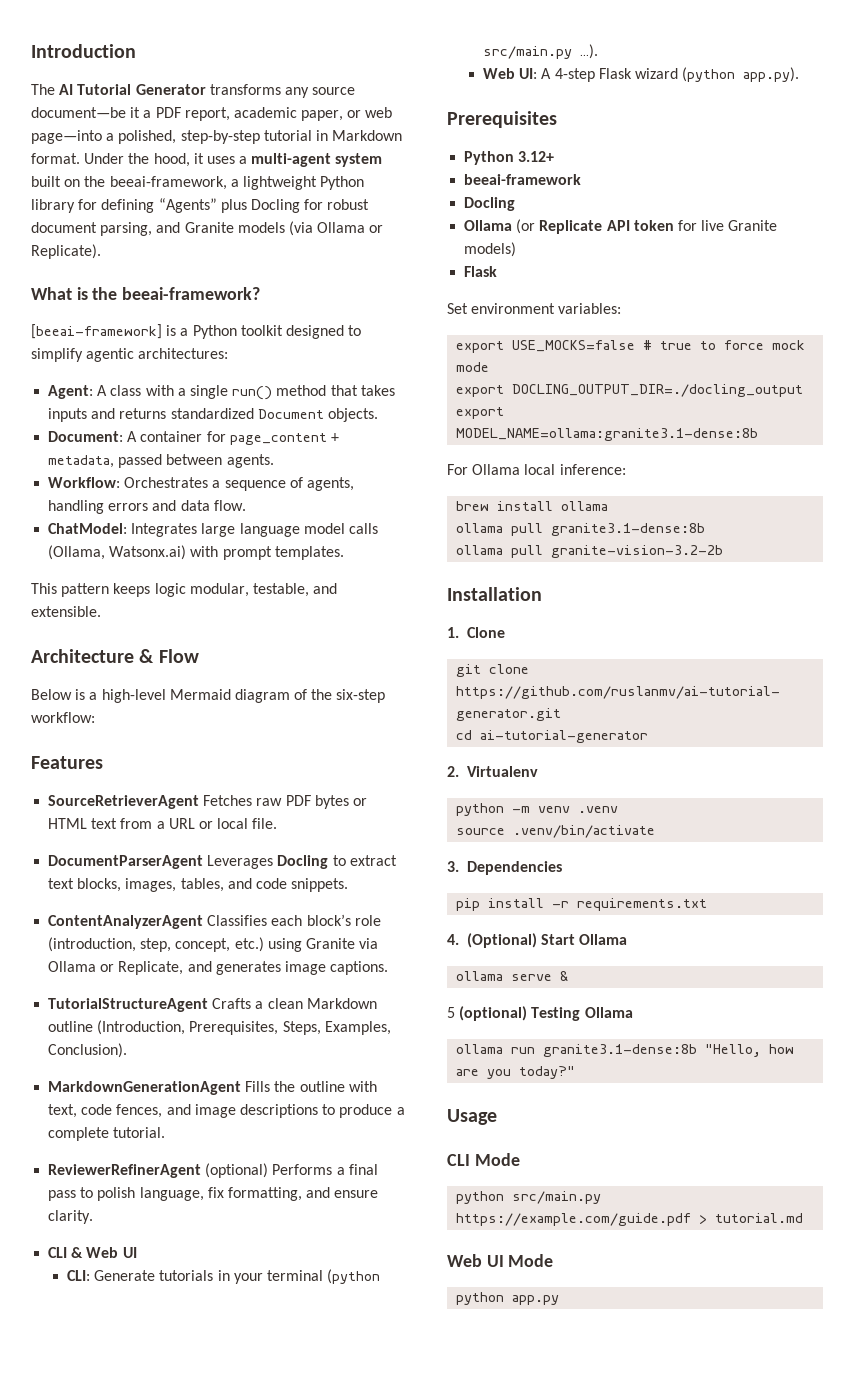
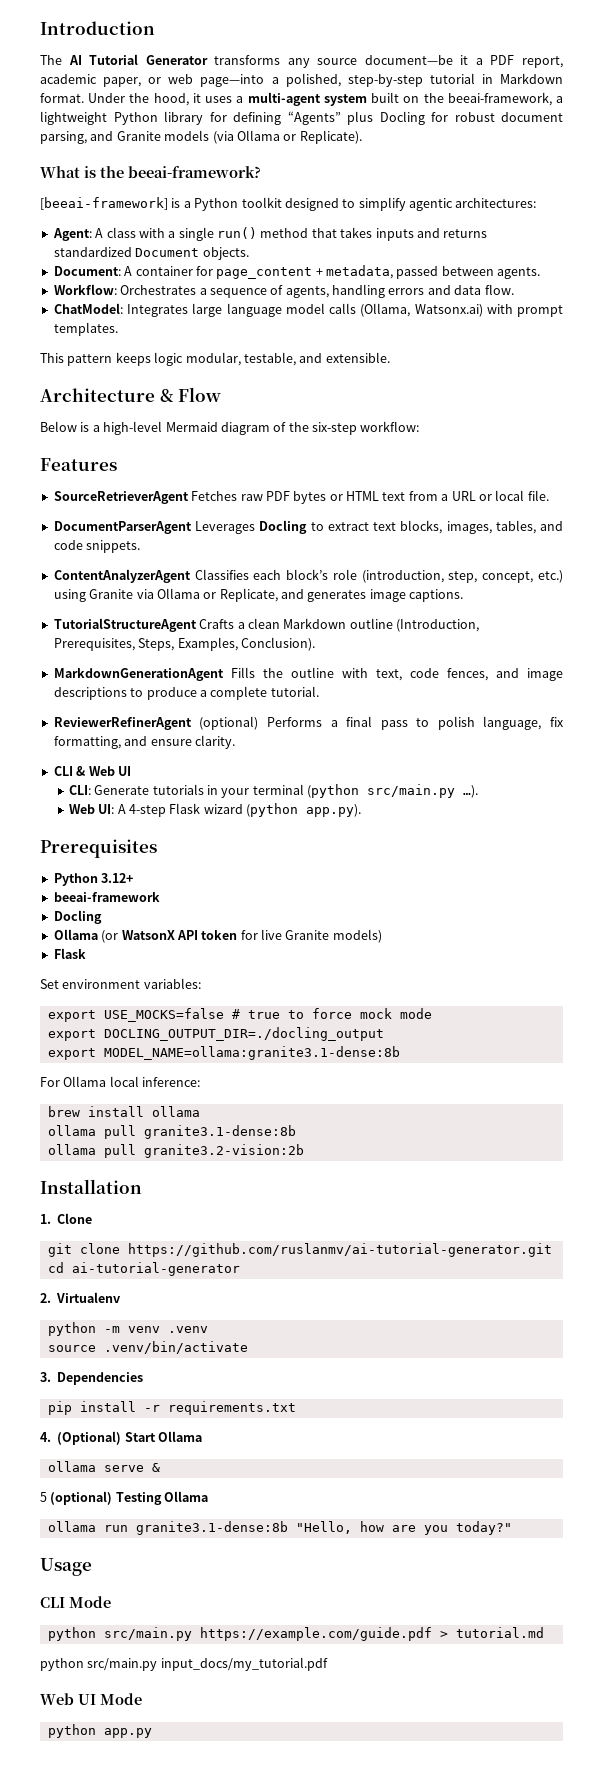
- Ollama (or Replicate API token for live Granite models)
+ Ollama (or WatsonX API token for live Granite models)
- ollama pull granite-vision-3.2-2b
+ ollama pull granite3.2-vision:2b
+ python src/main.py input_docs/my_tutorial.pdf

